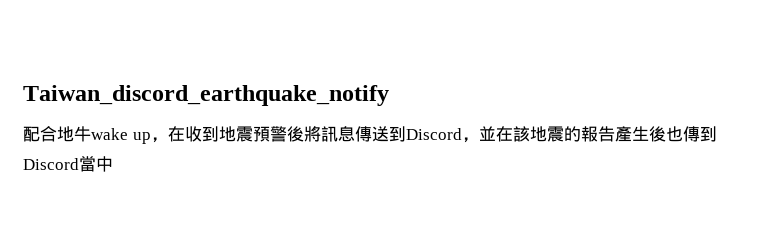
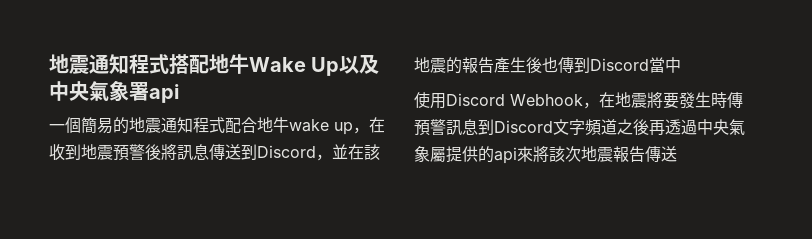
- Taiwan_discord_earthquake_notify
- 配合地牛wake up，在收到地震預警後將訊息傳送到Discord，並在該地震的報告產生後也傳到Discord當中
+ 地震通知程式搭配地牛Wake Up以及中央氣象署api
+ 一個簡易的地震通知程式配合地牛wake up，在收到地震預警後將訊息傳送到Discord，並在該地震的報告產生後也傳到Discord當中
+ 使用Discord Webhook，在地震將要發生時傳預警訊息到Discord文字頻道之後再透過中央氣象屬提供的api來將該次地震報告傳送

